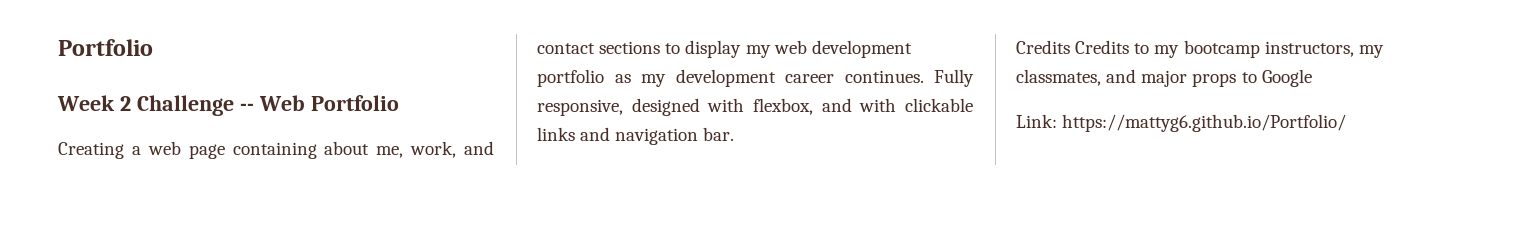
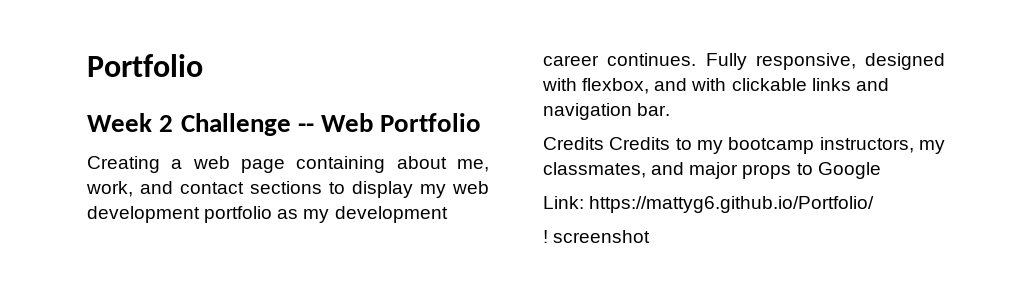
+ ! screenshot

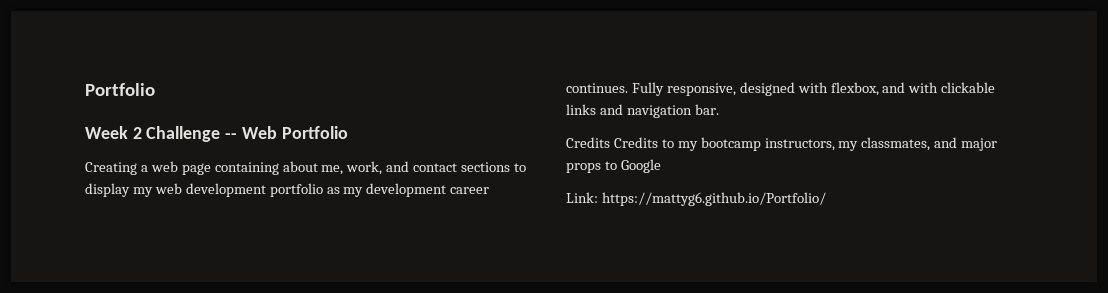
- ! screenshot

